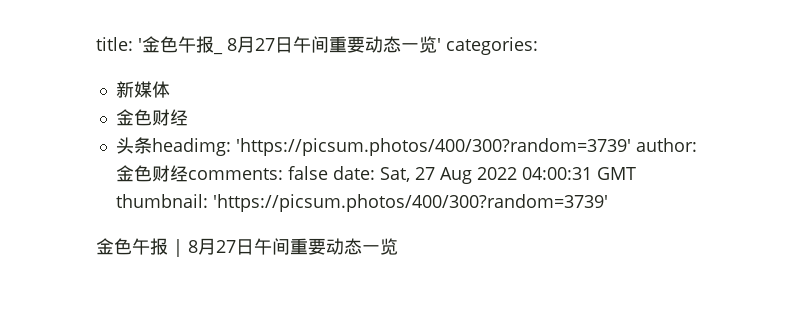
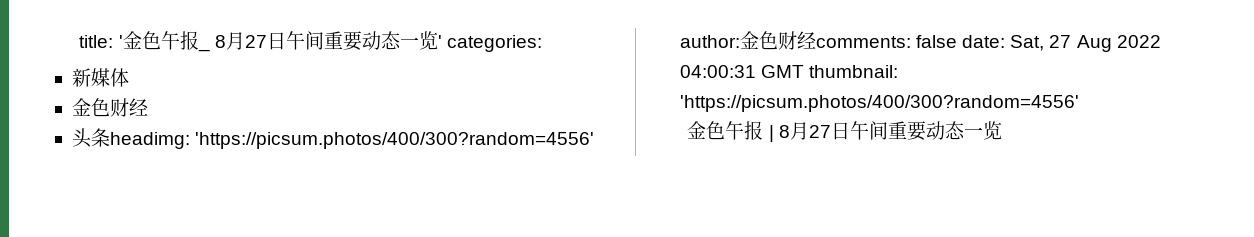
- 头条headimg: 'https://picsum.photos/400/300?random=3739' author:金色财经comments: false date: Sat, 27 Aug 2022 04:00:31 GMT thumbnail: 'https://picsum.photos/400/300?random=3739'
+ 头条headimg: 'https://picsum.photos/400/300?random=4556' author:金色财经comments: false date: Sat, 27 Aug 2022 04:00:31 GMT thumbnail: 'https://picsum.photos/400/300?random=4556'

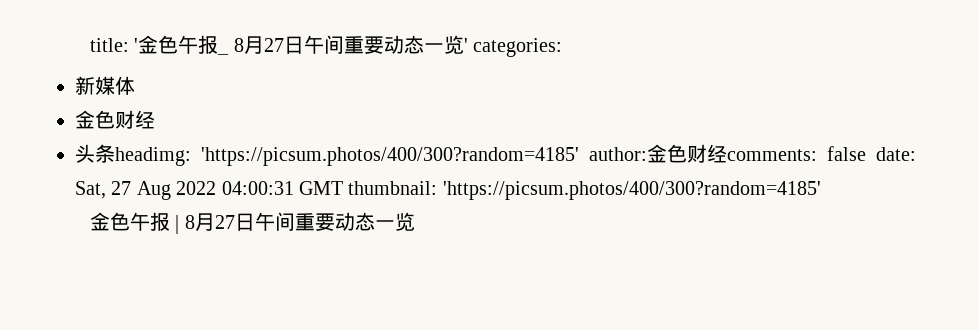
- 头条headimg: 'https://picsum.photos/400/300?random=4556' author:金色财经comments: false date: Sat, 27 Aug 2022 04:00:31 GMT thumbnail: 'https://picsum.photos/400/300?random=4556'
+ 头条headimg: 'https://picsum.photos/400/300?random=4185' author:金色财经comments: false date: Sat, 27 Aug 2022 04:00:31 GMT thumbnail: 'https://picsum.photos/400/300?random=4185'

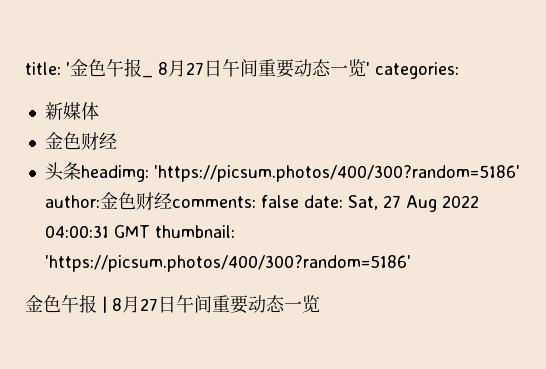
- 头条headimg: 'https://picsum.photos/400/300?random=4185' author:金色财经comments: false date: Sat, 27 Aug 2022 04:00:31 GMT thumbnail: 'https://picsum.photos/400/300?random=4185'
+ 头条headimg: 'https://picsum.photos/400/300?random=5186' author:金色财经comments: false date: Sat, 27 Aug 2022 04:00:31 GMT thumbnail: 'https://picsum.photos/400/300?random=5186'

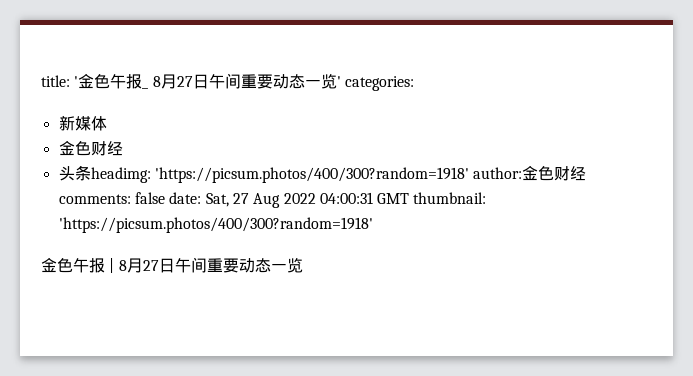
- 头条headimg: 'https://picsum.photos/400/300?random=5186' author:金色财经comments: false date: Sat, 27 Aug 2022 04:00:31 GMT thumbnail: 'https://picsum.photos/400/300?random=5186'
+ 头条headimg: 'https://picsum.photos/400/300?random=1918' author:金色财经comments: false date: Sat, 27 Aug 2022 04:00:31 GMT thumbnail: 'https://picsum.photos/400/300?random=1918'

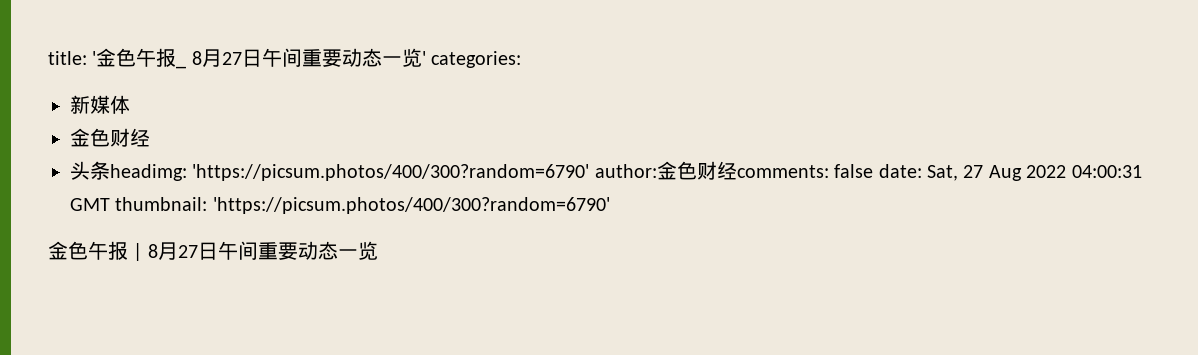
- 头条headimg: 'https://picsum.photos/400/300?random=1918' author:金色财经comments: false date: Sat, 27 Aug 2022 04:00:31 GMT thumbnail: 'https://picsum.photos/400/300?random=1918'
+ 头条headimg: 'https://picsum.photos/400/300?random=6790' author:金色财经comments: false date: Sat, 27 Aug 2022 04:00:31 GMT thumbnail: 'https://picsum.photos/400/300?random=6790'

